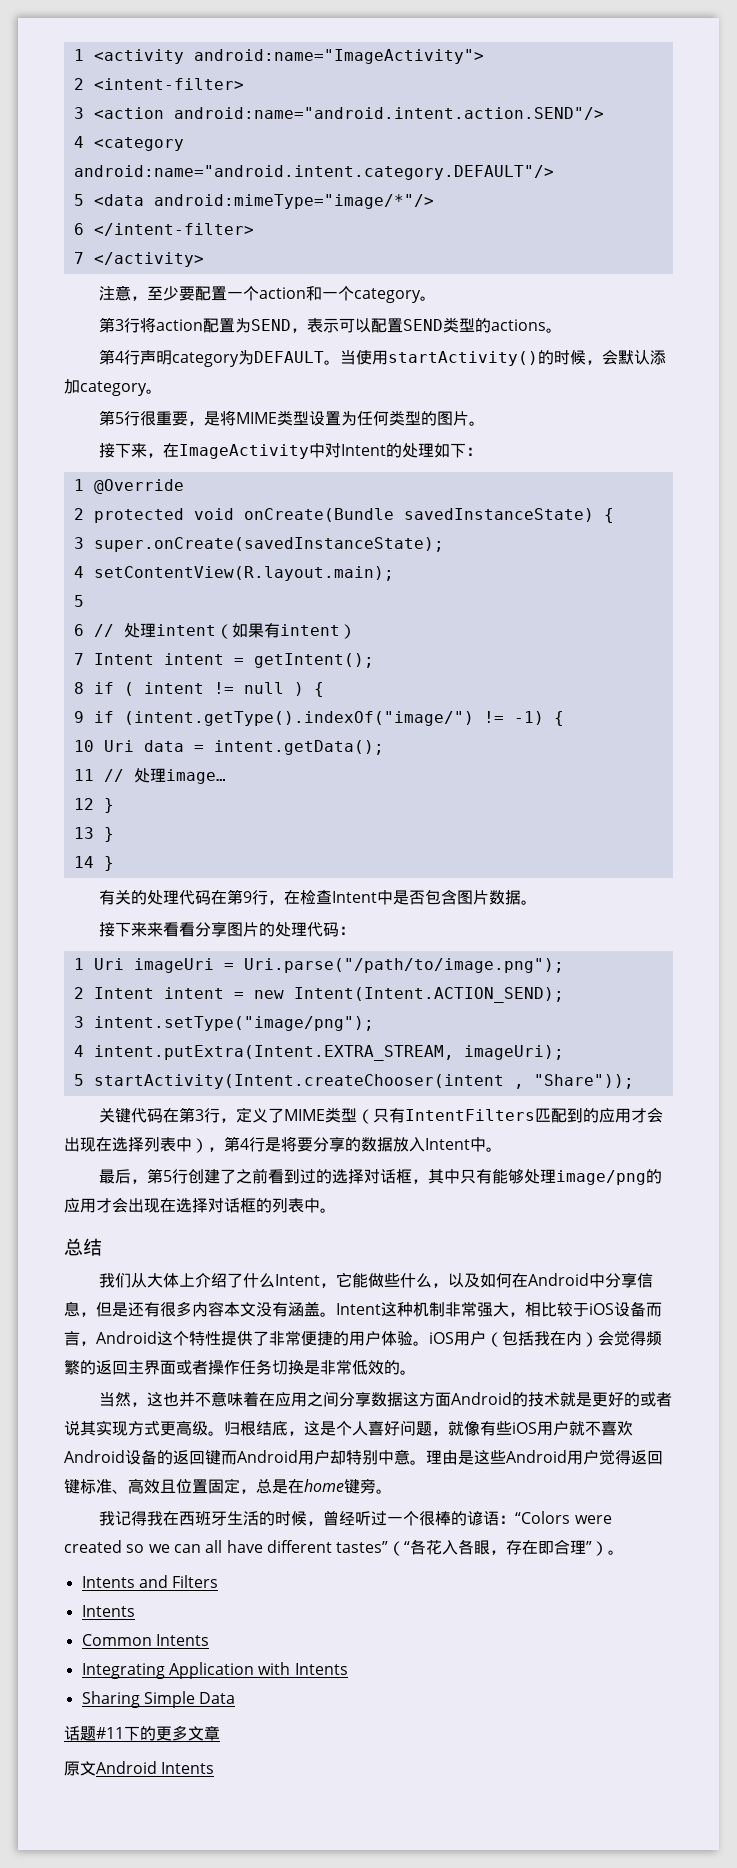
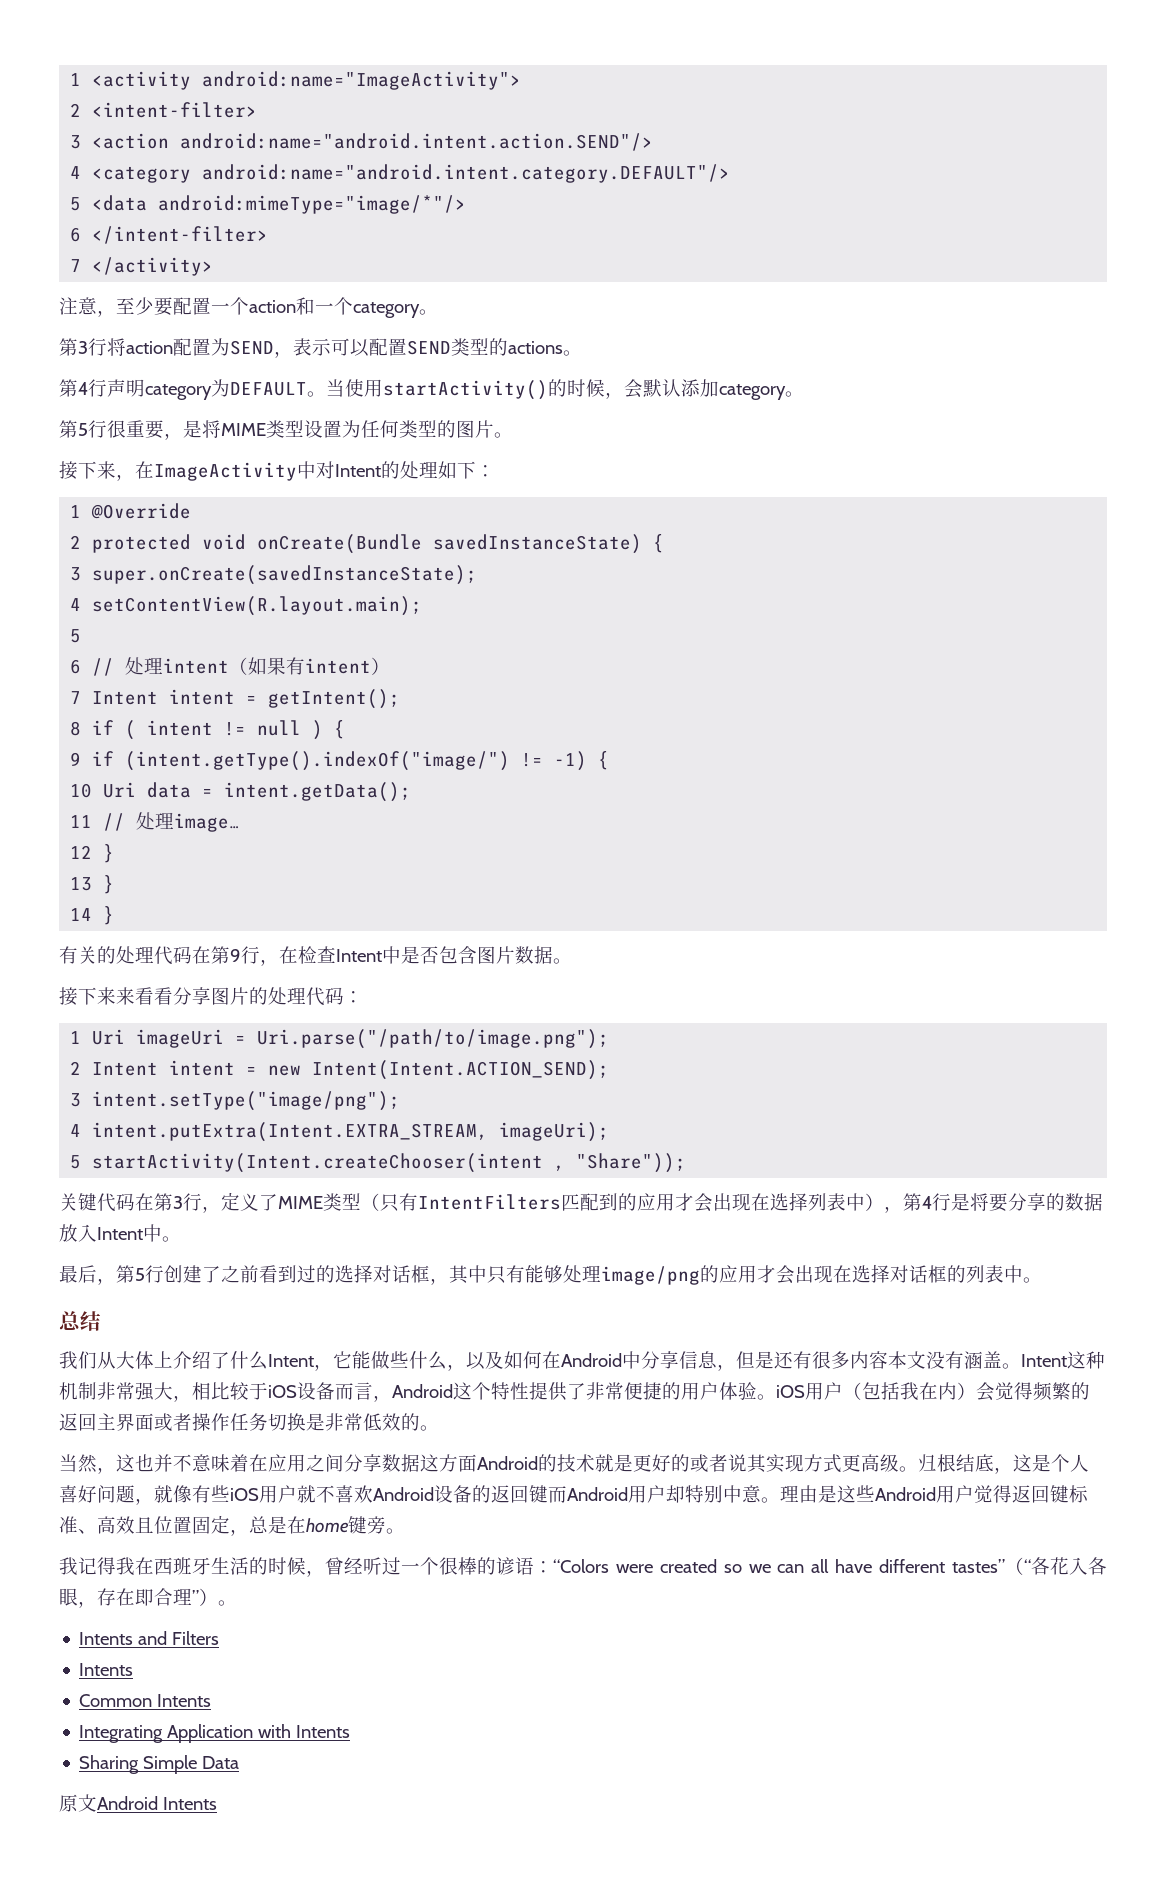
- 话题#11下的更多文章

